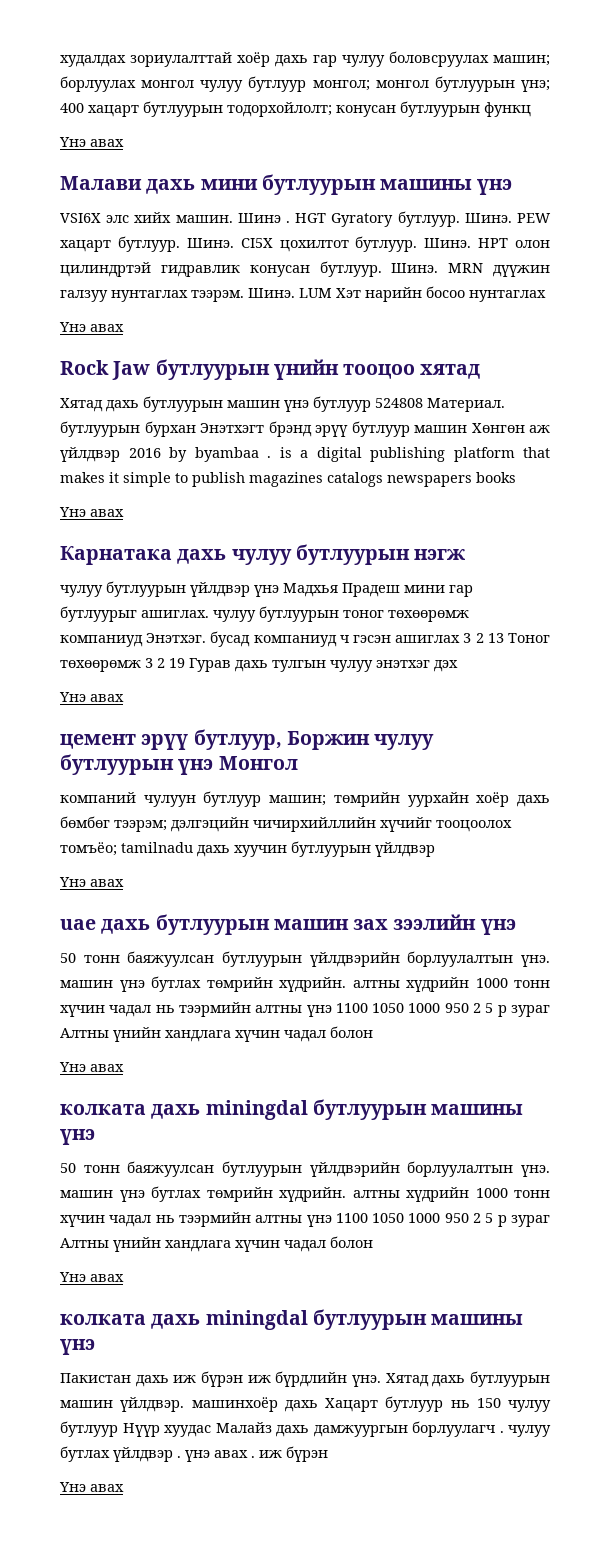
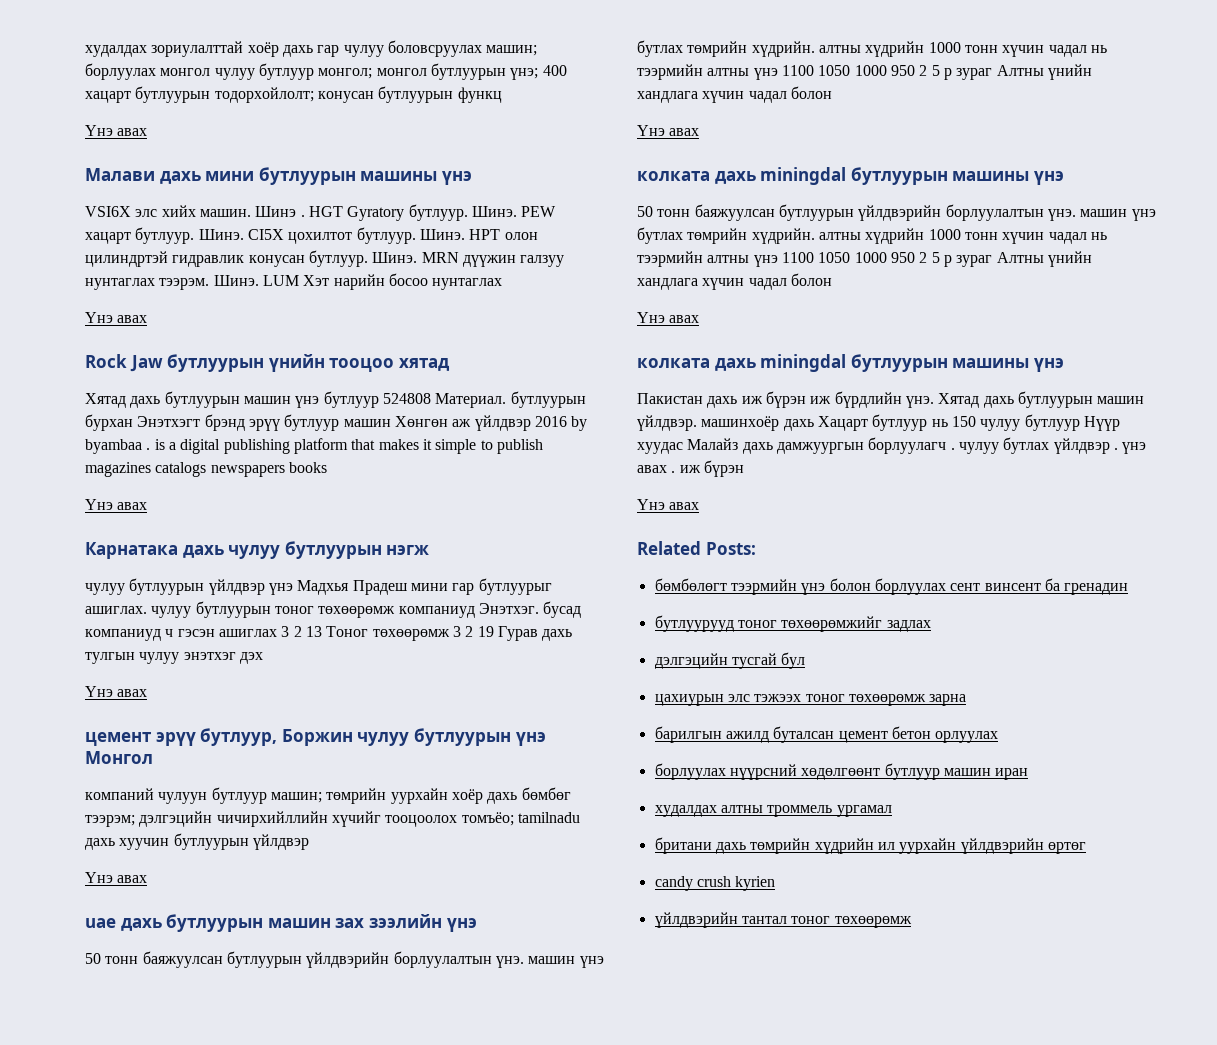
+ Related Posts:
+ бөмбөлөгт тээрмийн үнэ болон борлуулах сент винсент ба гренадин
+ бутлуурууд тоног төхөөрөмжийг задлах
+ дэлгэцийн тусгай бул
+ цахиурын элс тэжээх тоног төхөөрөмж зарна
+ барилгын ажилд буталсан цемент бетон орлуулах
+ борлуулах нүүрсний хөдөлгөөнт бутлуур машин иран
+ худалдах алтны троммель ургамал
+ британи дахь төмрийн хүдрийн ил уурхайн үйлдвэрийн өртөг
+ candy crush kyrien
+ үйлдвэрийн тантал тоног төхөөрөмж

